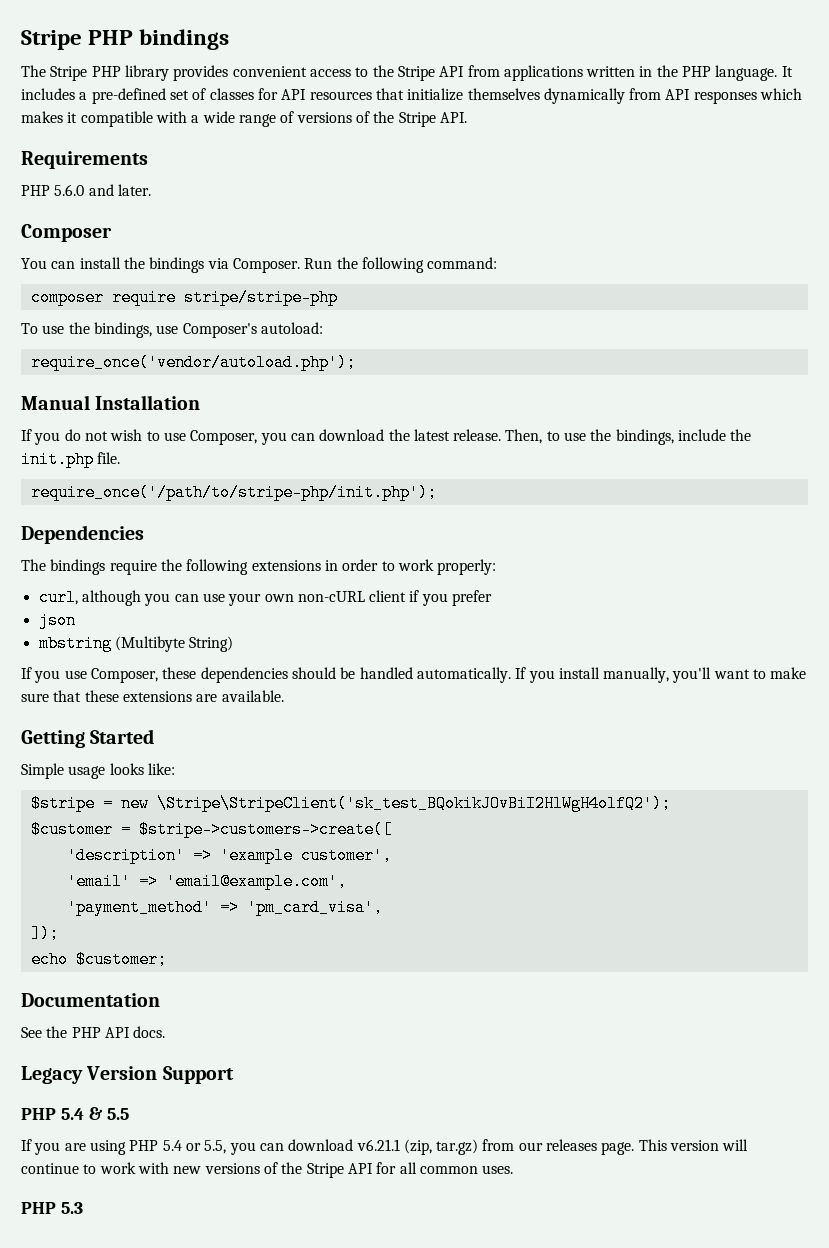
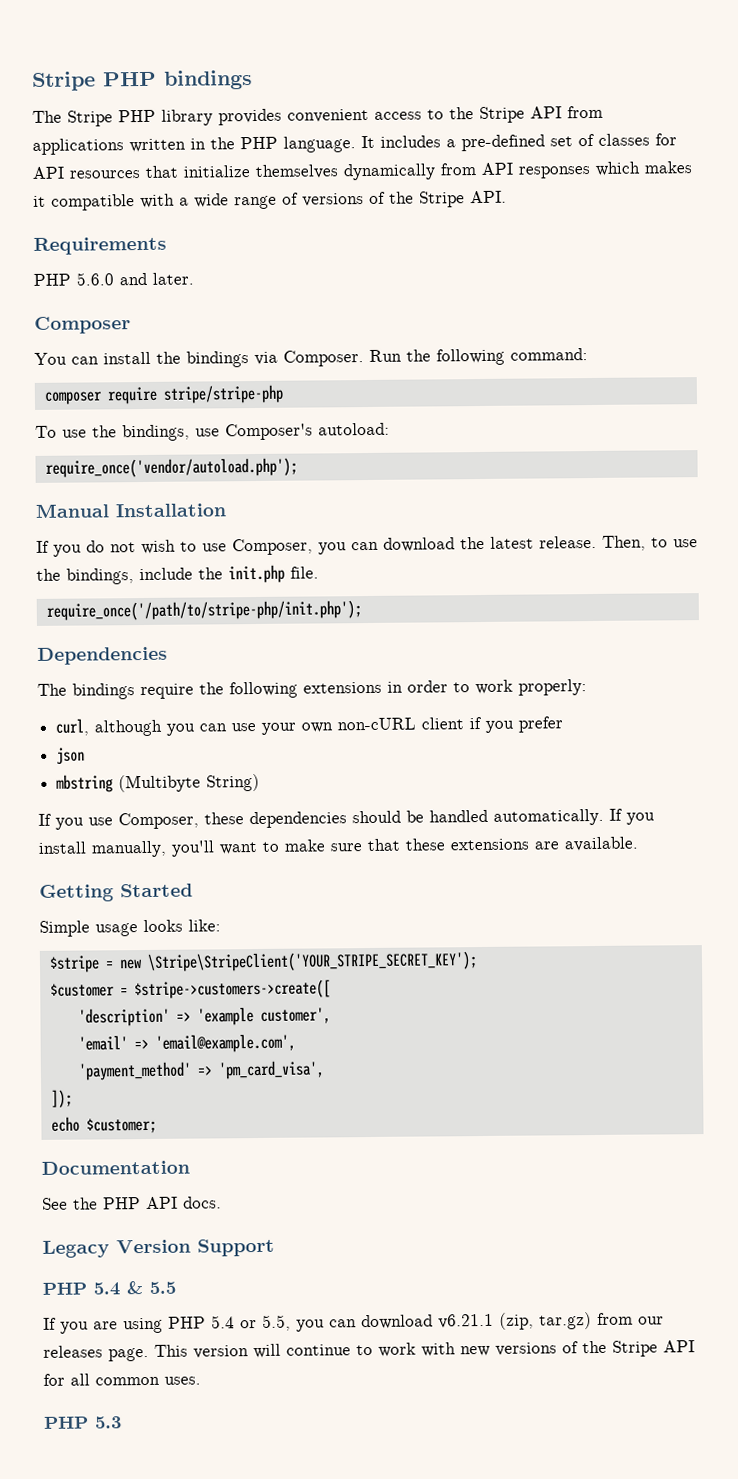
- $stripe = new \Stripe\StripeClient('sk_test_BQokikJOvBiI2HlWgH4olfQ2');
+ $stripe = new \Stripe\StripeClient('YOUR_STRIPE_SECRET_KEY');

